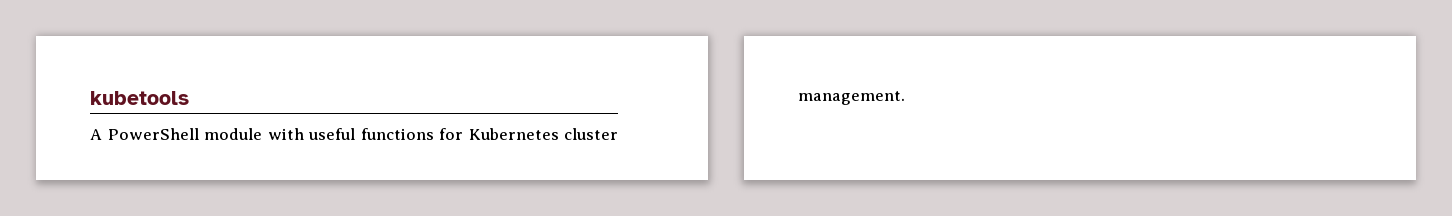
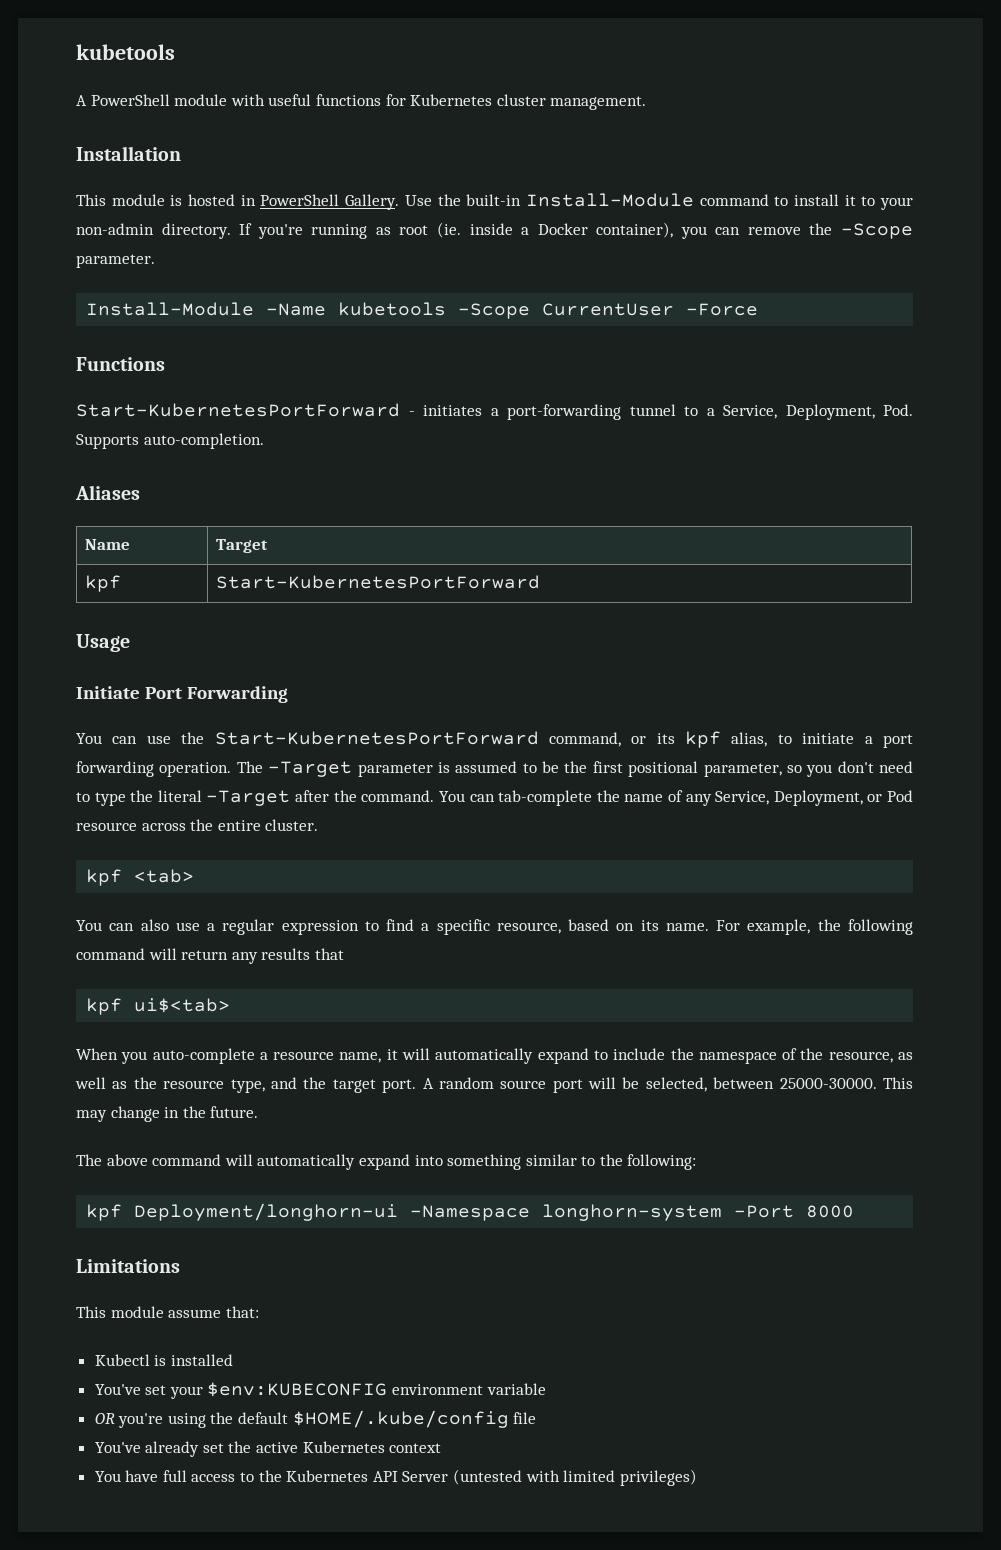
+ Installation
+ This module is hosted in PowerShell Gallery. Use the built-in Install-Module command to install it to your non-admin directory. If you're running as root (ie. inside a Docker container), you can remove the -Scope parameter.
+ Install-Module -Name kubetools -Scope CurrentUser -Force
+ Functions
+ Start-KubernetesPortForward - initiates a port-forwarding tunnel to a Service, Deployment, Pod. Supports auto-completion.
+ Aliases
+ Name | Target
+ kpf | Start-KubernetesPortForward
+ Usage
+ Initiate Port Forwarding
+ You can use the Start-KubernetesPortForward command, or its kpf alias, to initiate a port forwarding operation. The -Target parameter is assumed to be the first positional parameter, so you don't need to type the literal -Target after the command. You can tab-complete the name of any Service, Deployment, or Pod resource across the entire cluster.
+ kpf <tab>
+ You can also use a regular expression to find a specific resource, based on its name. For example, the following command will return any results that
+ kpf ui$<tab>
+ When you auto-complete a resource name, it will automatically expand to include the namespace of the resource, as well as the resource type, and the target port. A random source port will be selected, between 25000-30000. This may change in the future.
+ The above command will automatically expand into something similar to the following:
+ kpf Deployment/longhorn-ui -Namespace longhorn-system -Port 8000
+ Limitations
+ This module assume that:
+ Kubectl is installed
+ You've set your $env:KUBECONFIG environment variable
+ OR you're using the default $HOME/.kube/config file
+ You've already set the active Kubernetes context
+ You have full access to the Kubernetes API Server (untested with limited privileges)

